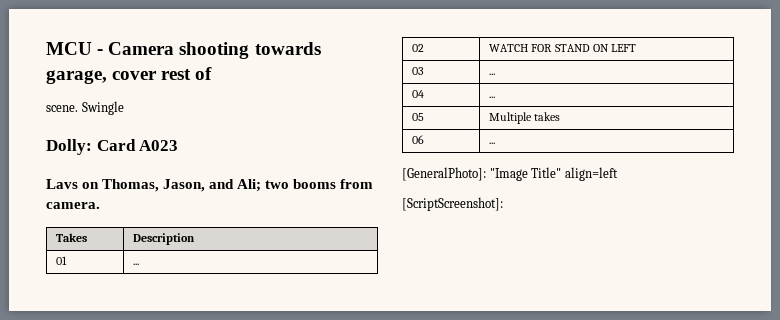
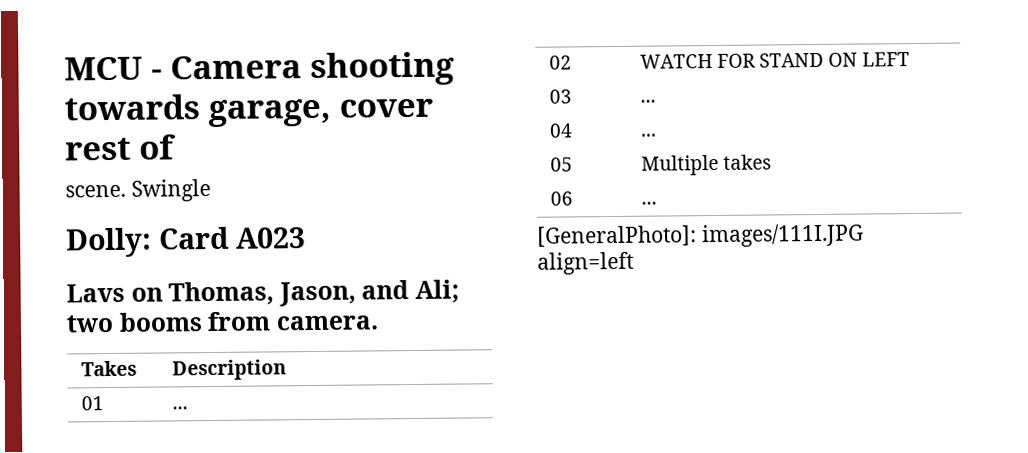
- [GeneralPhoto]: "Image Title" align=left
+ [GeneralPhoto]: images/111I.JPG align=left
- [ScriptScreenshot]:

